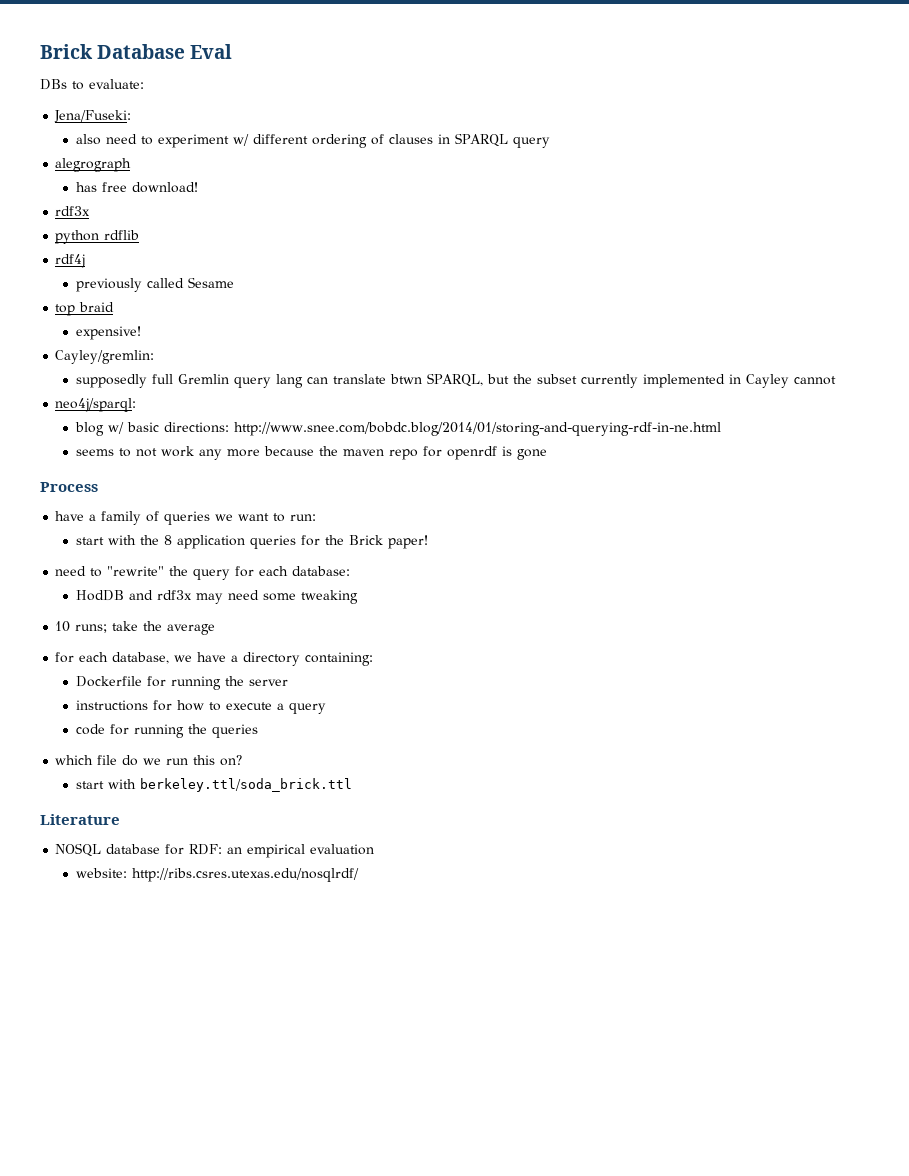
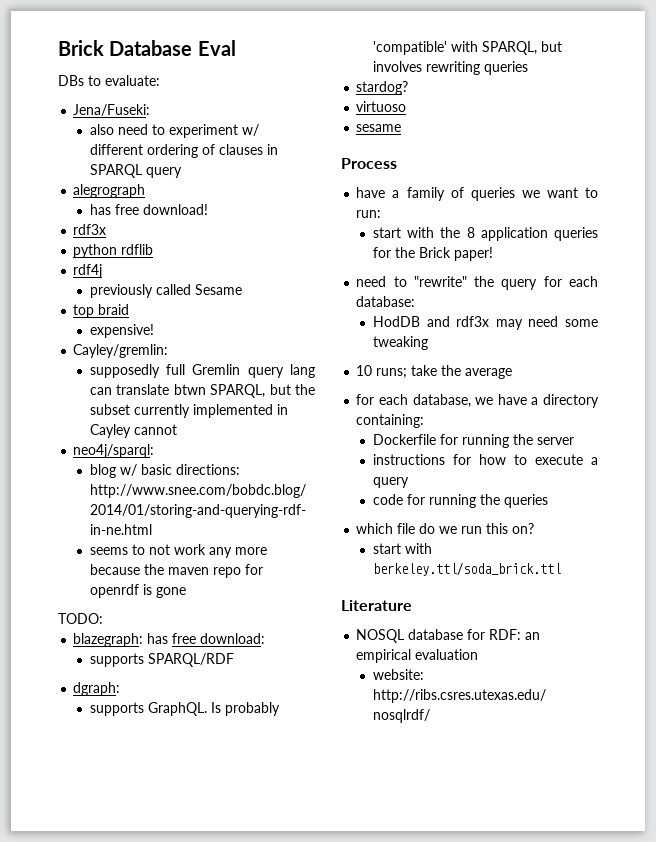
+ TODO:
+ blazegraph: has free download:
+ supports SPARQL/RDF
+ dgraph:
+ supports GraphQL. Is probably 'compatible' with SPARQL, but involves rewriting queries
+ stardog?
+ virtuoso
+ sesame

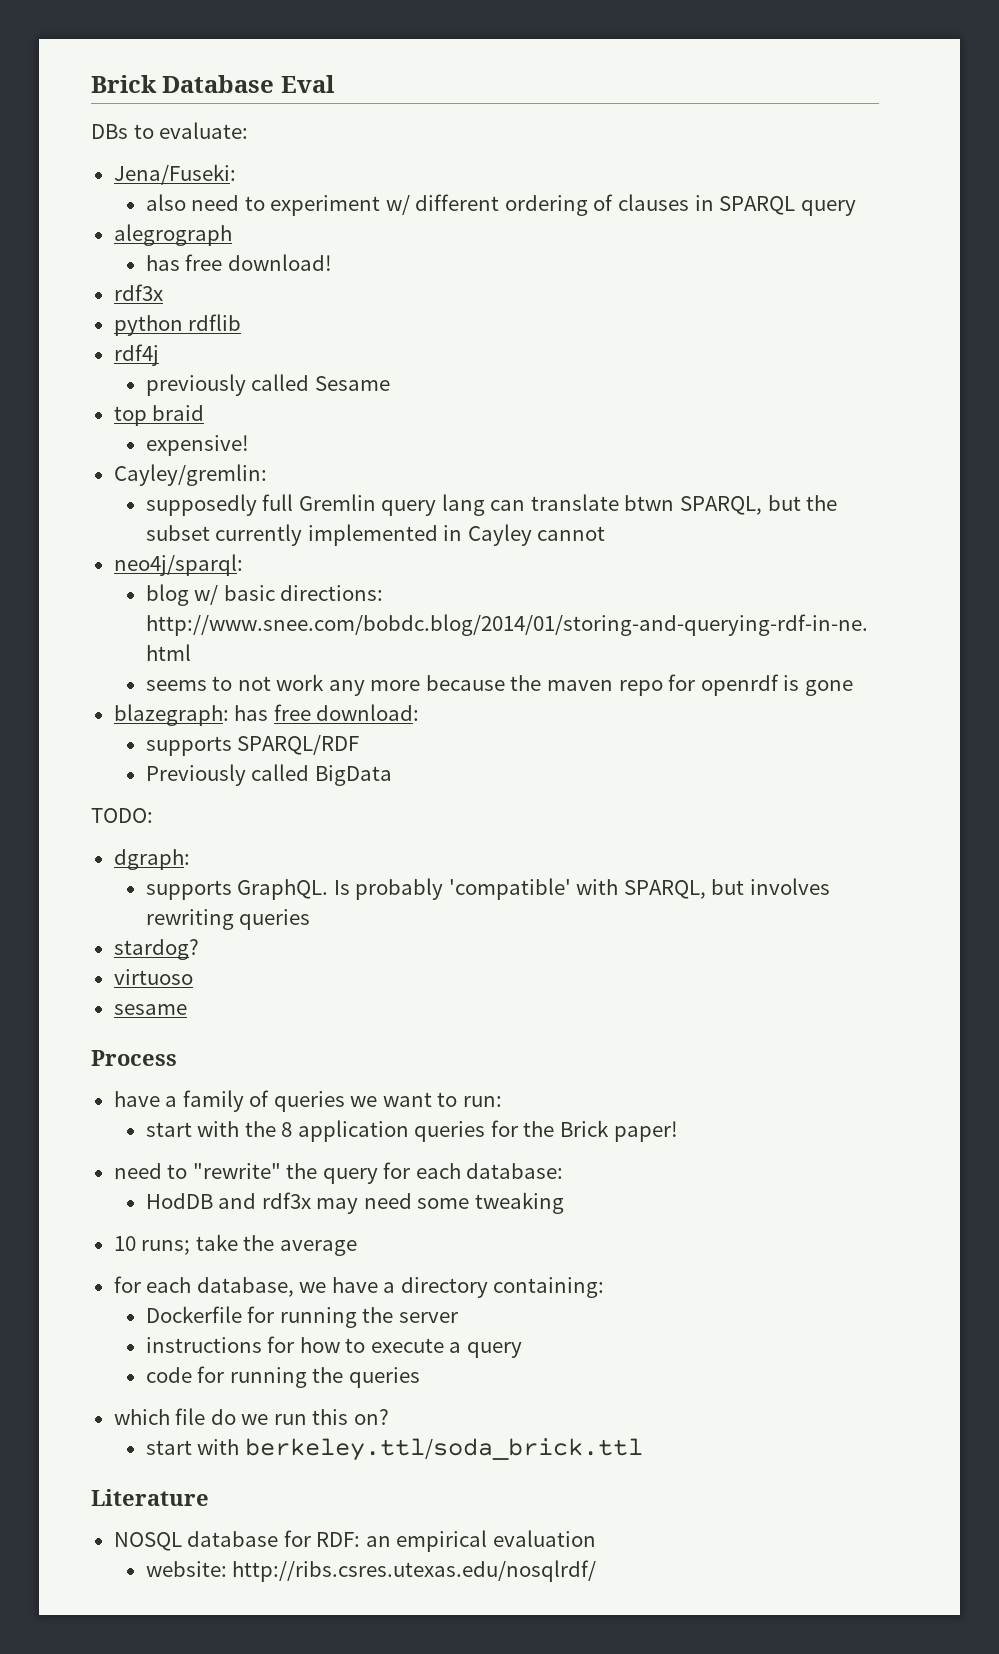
- TODO:
+ Previously called BigData
+ TODO:

